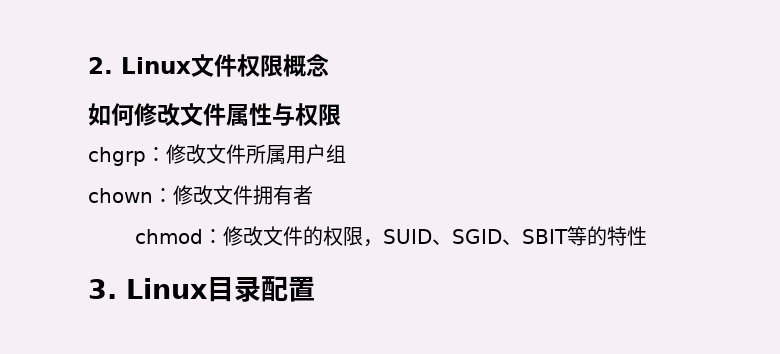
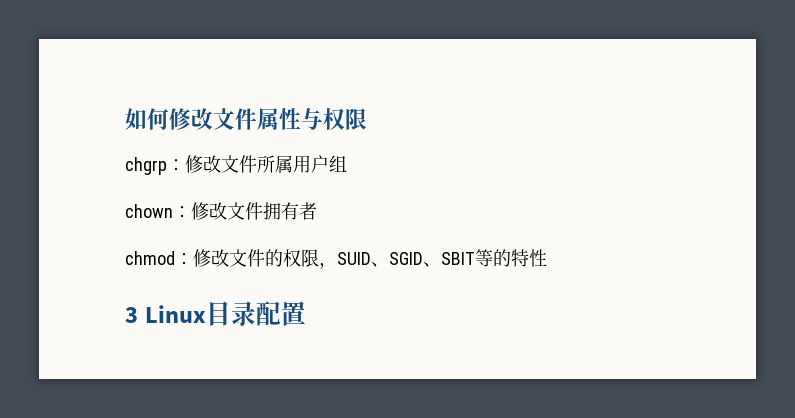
- 2. Linux文件权限概念
- 3. Linux目录配置
+ 3 Linux目录配置

